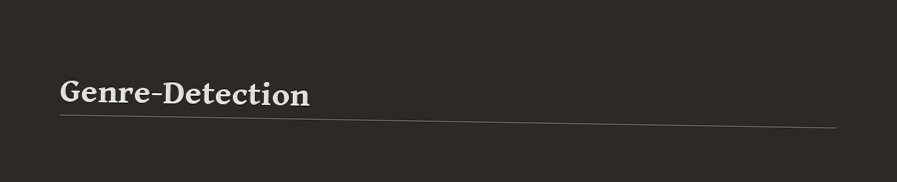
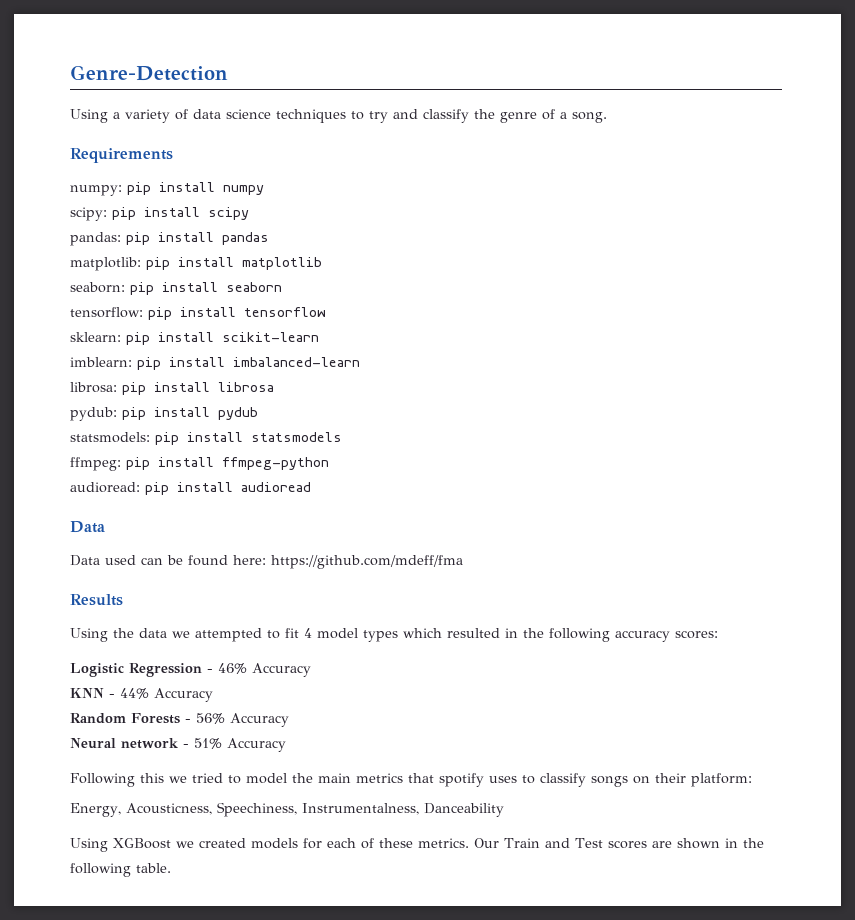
+ Using a variety of data science techniques to try and classify the genre of a song.
+ Requirements
+ numpy: pip install numpy
+ scipy: pip install scipy
+ pandas: pip install pandas
+ matplotlib: pip install matplotlib
+ seaborn: pip install seaborn
+ tensorflow: pip install tensorflow
+ sklearn: pip install scikit-learn
+ imblearn: pip install imbalanced-learn
+ librosa: pip install librosa
+ pydub: pip install pydub
+ statsmodels: pip install statsmodels
+ ffmpeg: pip install ffmpeg-python
+ audioread: pip install audioread
+ Data
+ Data used can be found here: https://github.com/mdeff/fma
+ Results
+ Using the data we attempted to fit 4 model types which resulted in the following accuracy scores:
+ Logistic Regression - 46% Accuracy
+ KNN - 44% Accuracy
+ Random Forests - 56% Accuracy
+ Neural network - 51% Accuracy
+ Following this we tried to model the main metrics that spotify uses to classify songs on their platform:
+ Energy, Acousticness, Speechiness, Instrumentalness, Danceability
+ Using XGBoost we created models for each of these metrics. Our Train and Test scores are shown in the following table.

